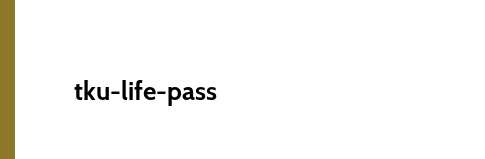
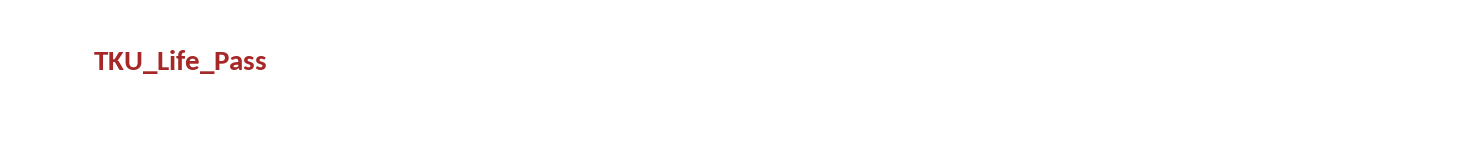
- tku-life-pass
+ TKU_Life_Pass

